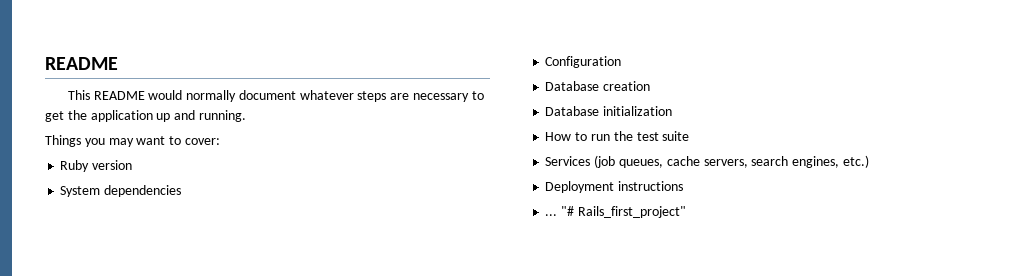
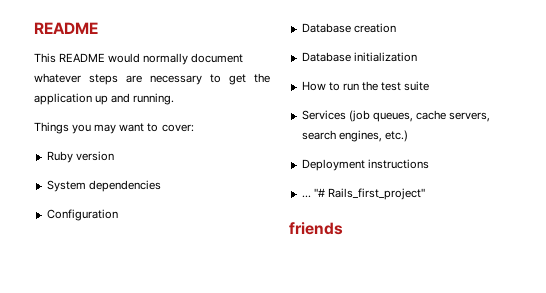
+ friends

